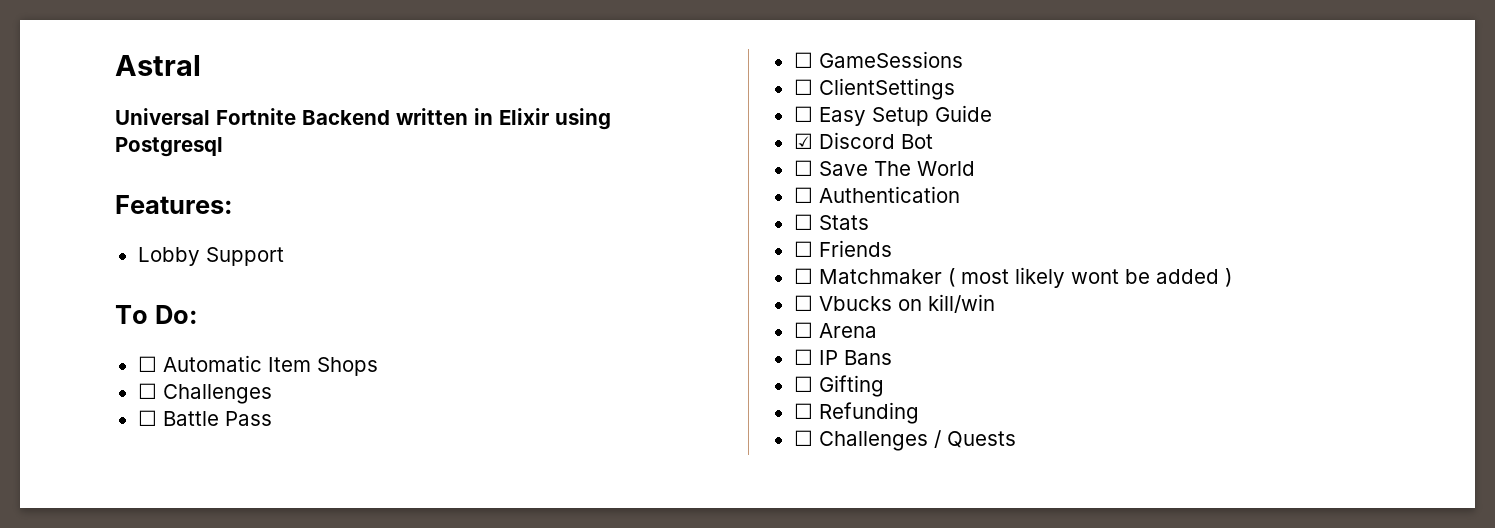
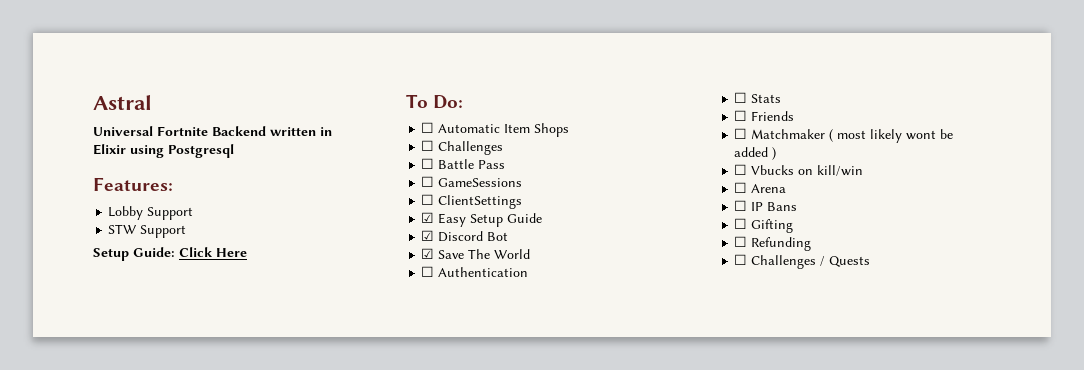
+ STW Support
+ Setup Guide: Click Here
- ☐ Easy Setup Guide
+ ☑ Easy Setup Guide
- ☐ Save The World
+ ☑ Save The World

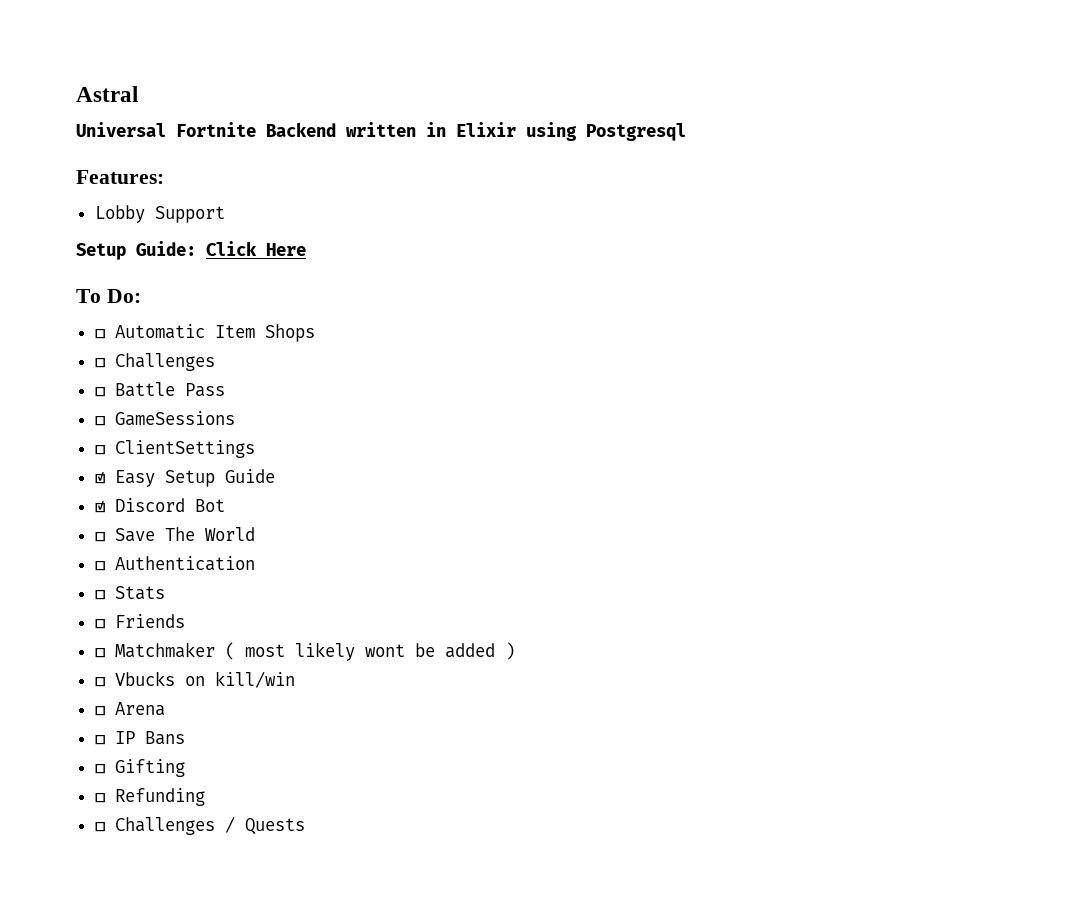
- STW Support
- ☑ Save The World
+ ☐ Save The World

